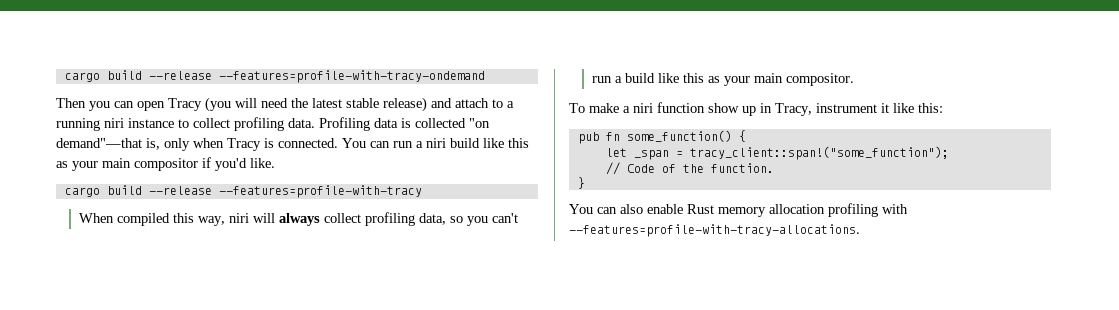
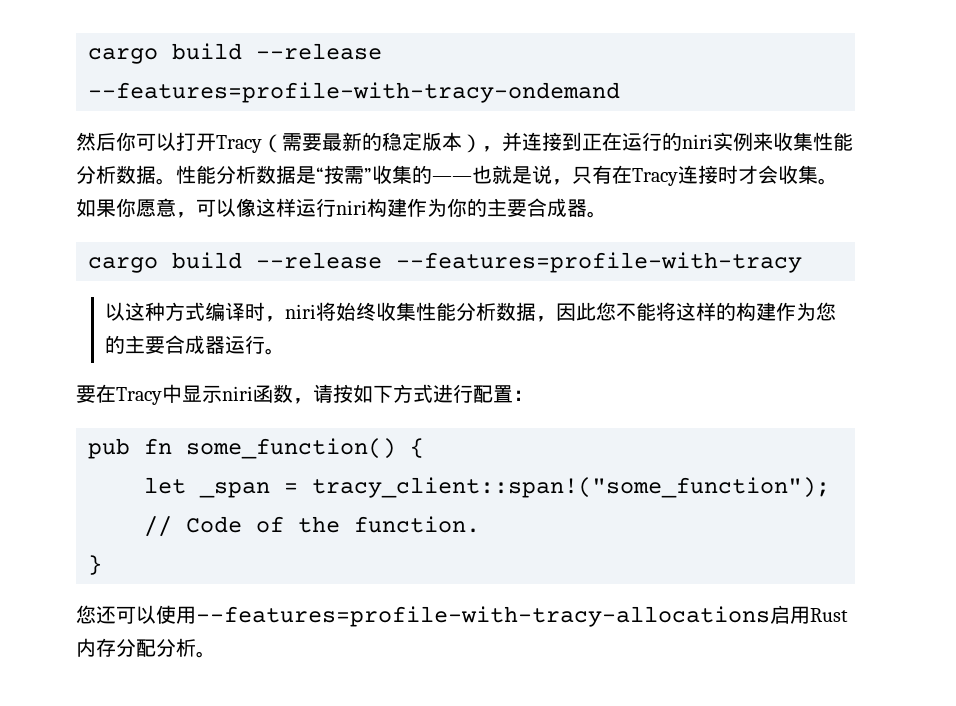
- Then you can open Tracy (you will need the latest stable release) and attach to a running niri instance to collect profiling data. Profiling data is collected "on demand"—that is, only when Tracy is connected. You can run a niri build like this as your main compositor if you'd like.
+ 然后你可以打开Tracy（需要最新的稳定版本），并连接到正在运行的niri实例来收集性能分析数据。性能分析数据是“按需”收集的——也就是说，只有在Tracy连接时才会收集。如果你愿意，可以像这样运行niri构建作为你的主要合成器。
  cargo build --release --features=profile-with-tracy
- When compiled this way, niri will always collect profiling data, so you can't run a build like this as your main compositor.
- To make a niri function show up in Tracy, instrument it like this:
+ 以这种方式编译时，niri将始终收集性能分析数据，因此您不能将这样的构建作为您的主要合成器运行。
+ 要在Tracy中显示niri函数，请按如下方式进行配置：
- You can also enable Rust memory allocation profiling with --features=profile-with-tracy-allocations.
+ 您还可以使用--features=profile-with-tracy-allocations启用Rust内存分配分析。

